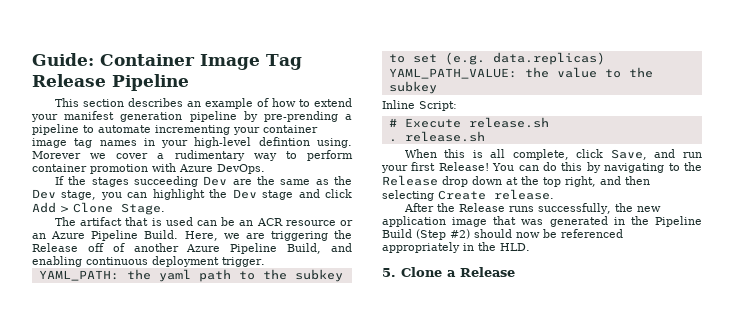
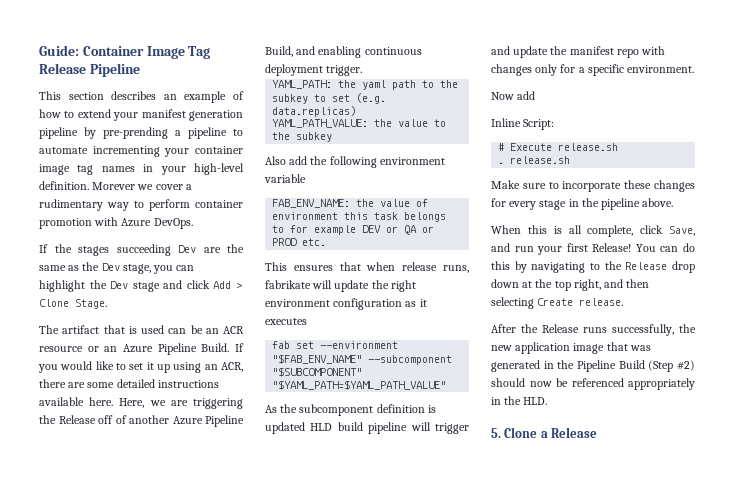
- This section describes an example of how to extend your manifest generation pipeline by pre-prending a pipeline to automate incrementing your container image tag names in your high-level defintion using.
+ This section describes an example of how to extend your manifest generation pipeline by pre-prending a pipeline to automate incrementing your container image tag names in your high-level definition.
+ If you would like to set it up using an ACR, there are some detailed instructions available here.
+ Also add the following environment variable
+ FAB_ENV_NAME: the value of environment this task belongs to for example DEV or QA or PROD etc.
+ This ensures that when release runs, fabrikate will update the right environment configuration as it executes
+ fab set --environment "$FAB_ENV_NAME" --subcomponent "$SUBCOMPONENT" "$YAML_PATH=$YAML_PATH_VALUE"
+ As the subcomponent definition is updated HLD build pipeline will trigger and update the manifest repo with changes only for a specific environment.
+ Now add
+ Make sure to incorporate these changes for every stage in the pipeline above.

